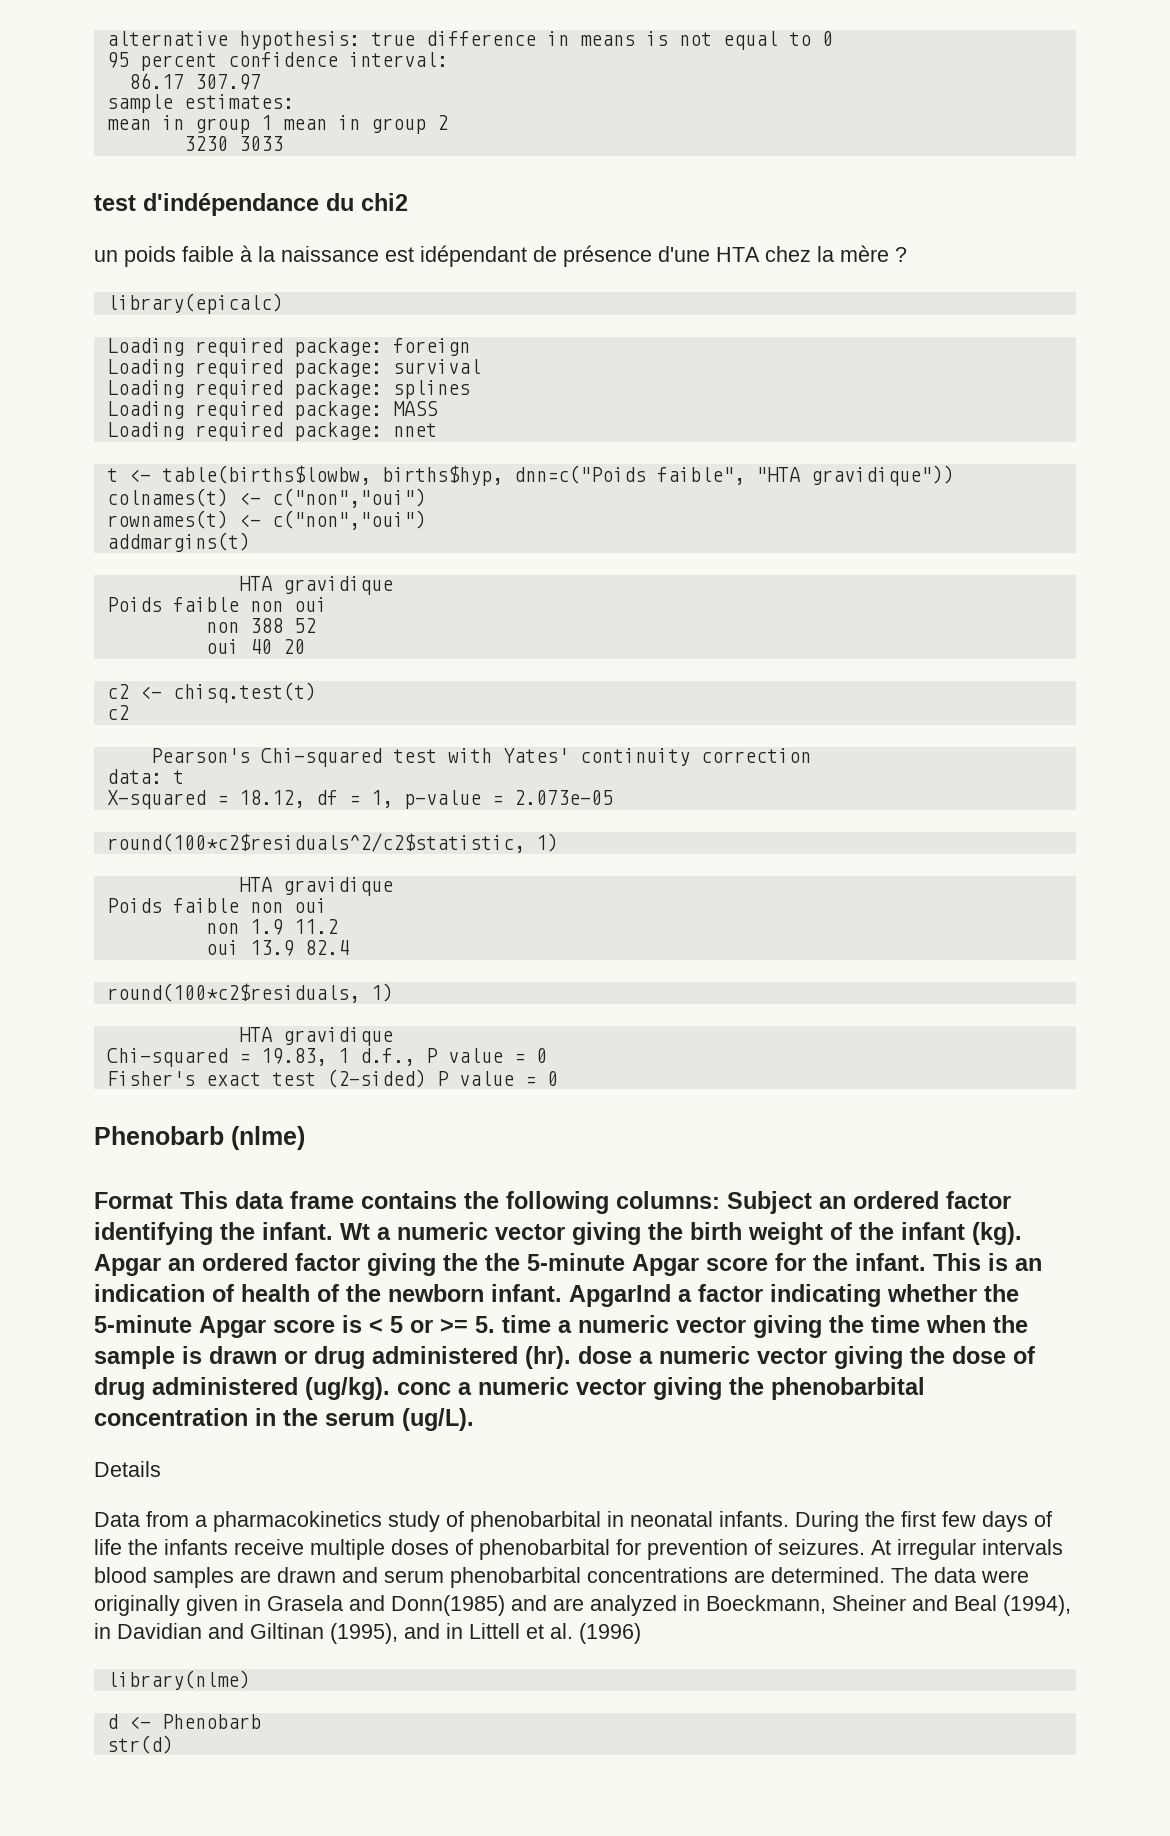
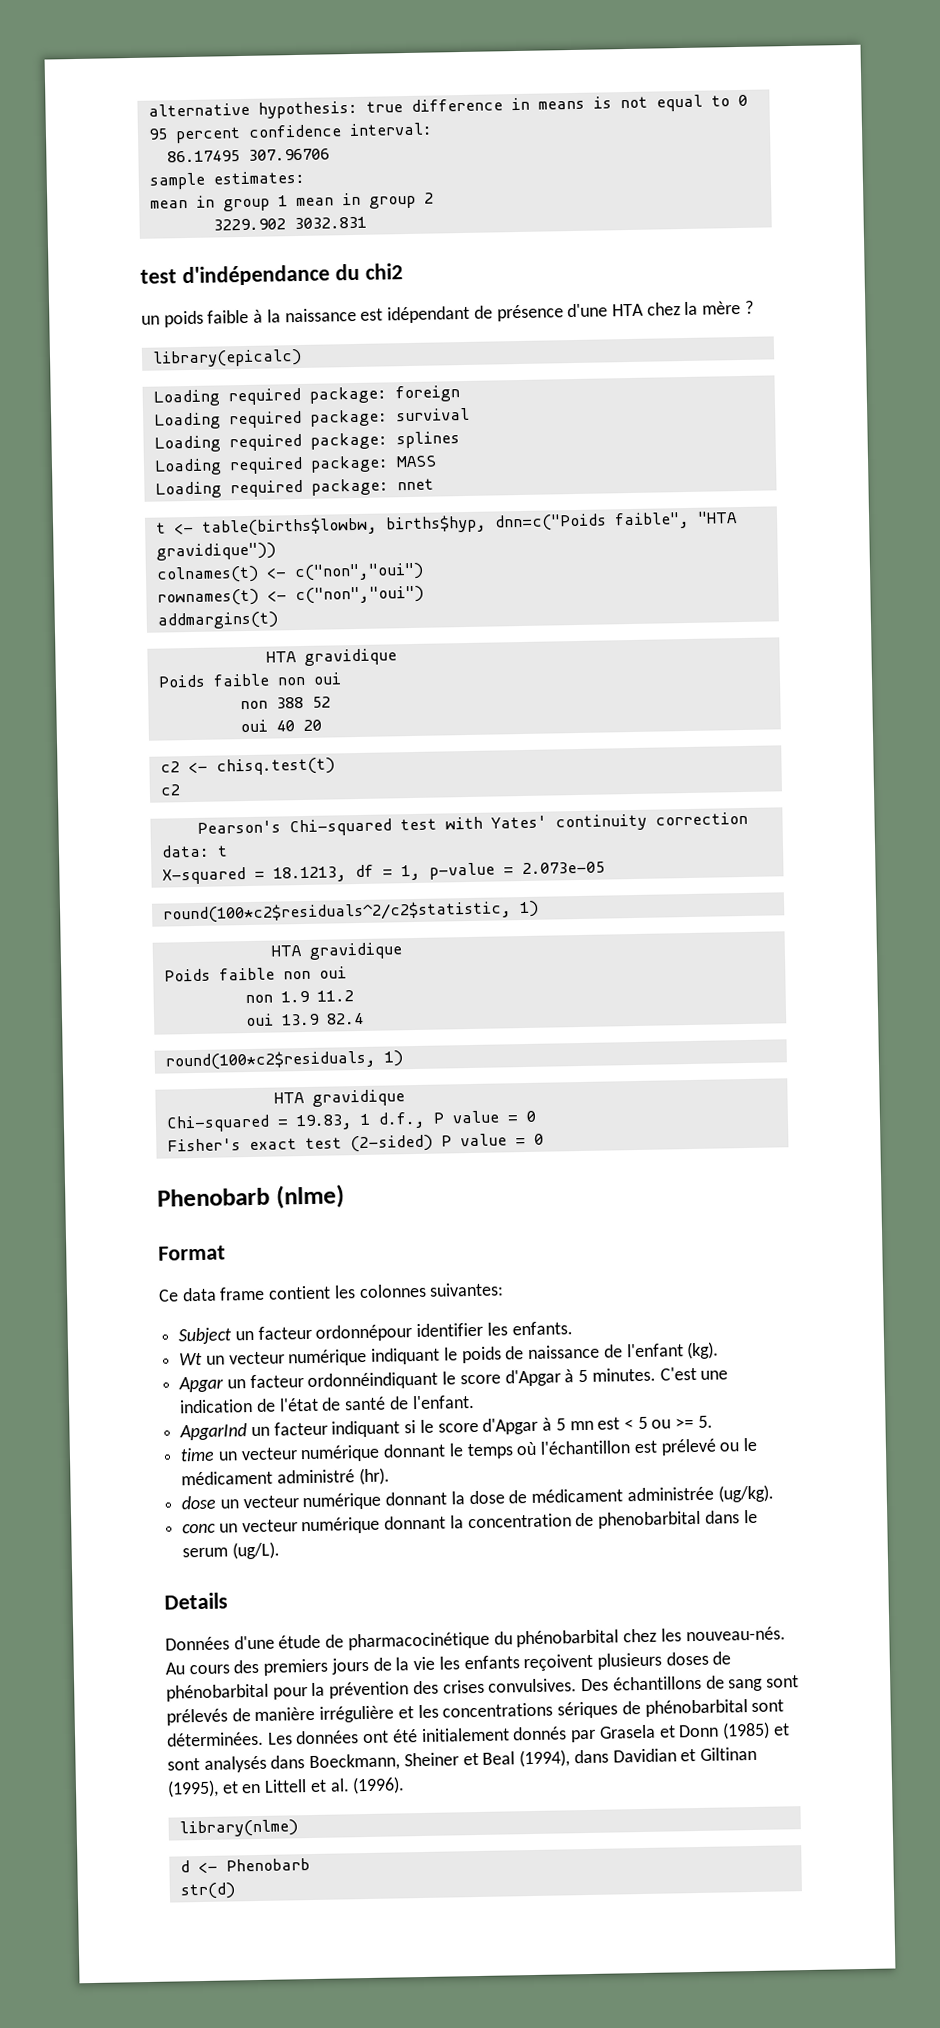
- 86.17 307.97
+ 86.17495 307.96706
- 3230 3033
+ 3229.902 3032.831
- X-squared = 18.12, df = 1, p-value = 2.073e-05
+ X-squared = 18.1213, df = 1, p-value = 2.073e-05
- Format This data frame contains the following columns: Subject an ordered factor identifying the infant. Wt a numeric vector giving the birth weight of the infant (kg). Apgar an ordered factor giving the the 5-minute Apgar score for the infant. This is an indication of health of the newborn infant. ApgarInd a factor indicating whether the 5-minute Apgar score is < 5 or >= 5. time a numeric vector giving the time when the sample is drawn or drug administered (hr). dose a numeric vector giving the dose of drug administered (ug/kg). conc a numeric vector giving the phenobarbital concentration in the serum (ug/L).
+ Format
+ Ce data frame contient les colonnes suivantes:
+ Subject un facteur ordonnépour identifier les enfants.
+ Wt un vecteur numérique indiquant le poids de naissance de l'enfant (kg).
+ Apgar un facteur ordonnéindiquant le score d'Apgar à 5 minutes. C'est une indication de l'état de santé de l'enfant.
+ ApgarInd un facteur indiquant si le score d'Apgar à 5 mn est < 5 ou >= 5.
+ time un vecteur numérique donnant le temps où l'échantillon est prélevé ou le médicament administré (hr).
+ dose un vecteur numérique donnant la dose de médicament administrée (ug/kg).
+ conc un vecteur numérique donnant la concentration de phenobarbital dans le serum (ug/L).
  Details
- Data from a pharmacokinetics study of phenobarbital in neonatal infants. During the first few days of life the infants receive multiple doses of phenobarbital for prevention of seizures. At irregular intervals blood samples are drawn and serum phenobarbital concentrations are determined. The data were originally given in Grasela and Donn(1985) and are analyzed in Boeckmann, Sheiner and Beal (1994), in Davidian and Giltinan (1995), and in Littell et al. (1996)
+ Données d'une étude de pharmacocinétique du phénobarbital chez les nouveau-nés. Au cours des premiers jours de la vie les enfants reçoivent plusieurs doses de phénobarbital pour la prévention des crises convulsives. Des échantillons de sang sont prélevés de manière irrégulière et les concentrations sériques de phénobarbital sont déterminées. Les données ont été initialement donnés par Grasela et Donn (1985) et sont analysés dans Boeckmann, Sheiner et Beal (1994), dans Davidian et Giltinan (1995), et en Littell et al. (1996).

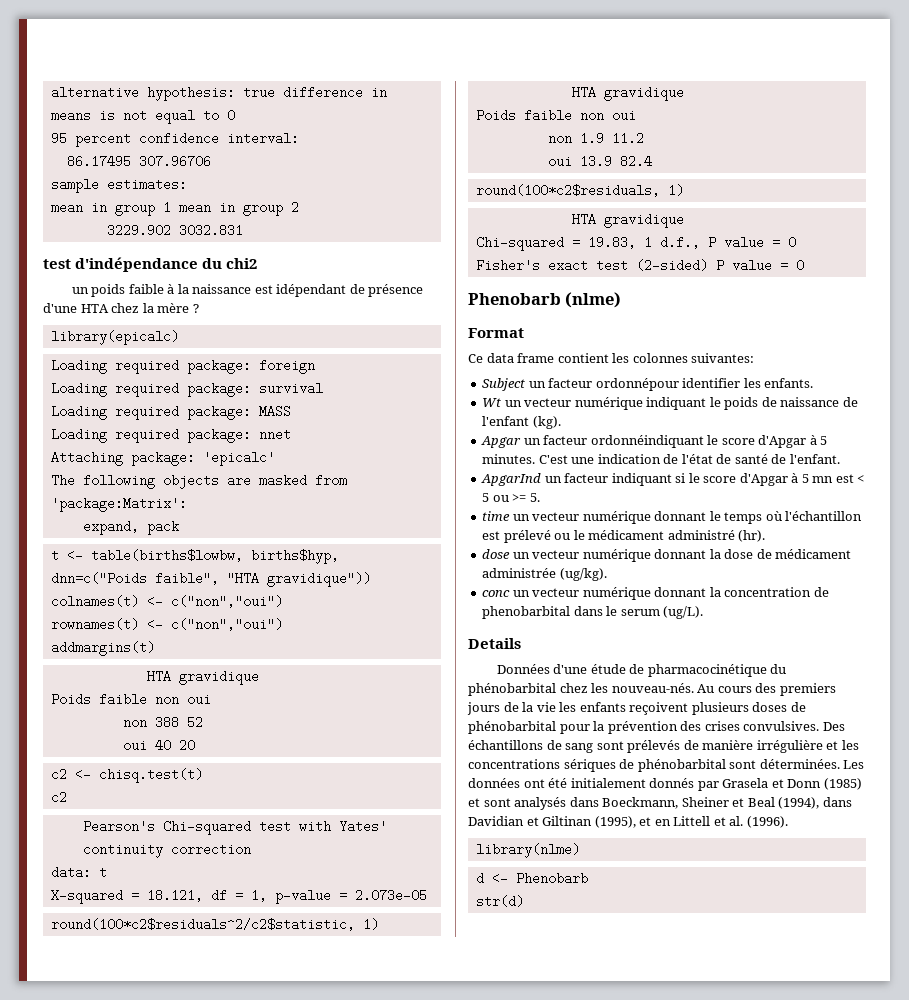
- Loading required package: splines
+ Attaching package: 'epicalc'
+ The following objects are masked from 'package:Matrix':
+ expand, pack
- X-squared = 18.1213, df = 1, p-value = 2.073e-05
+ X-squared = 18.121, df = 1, p-value = 2.073e-05

